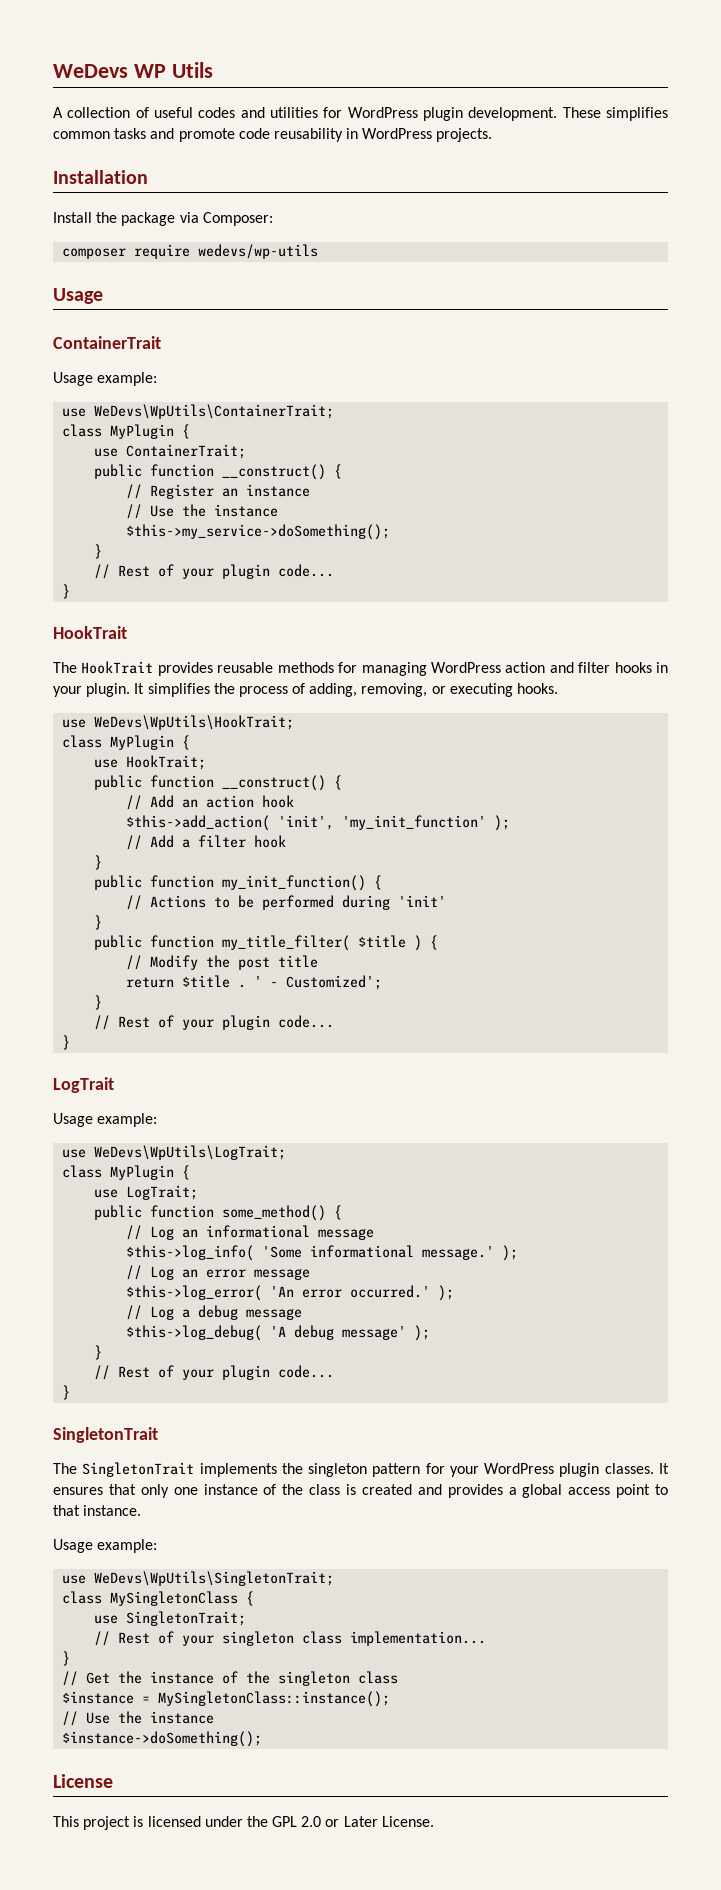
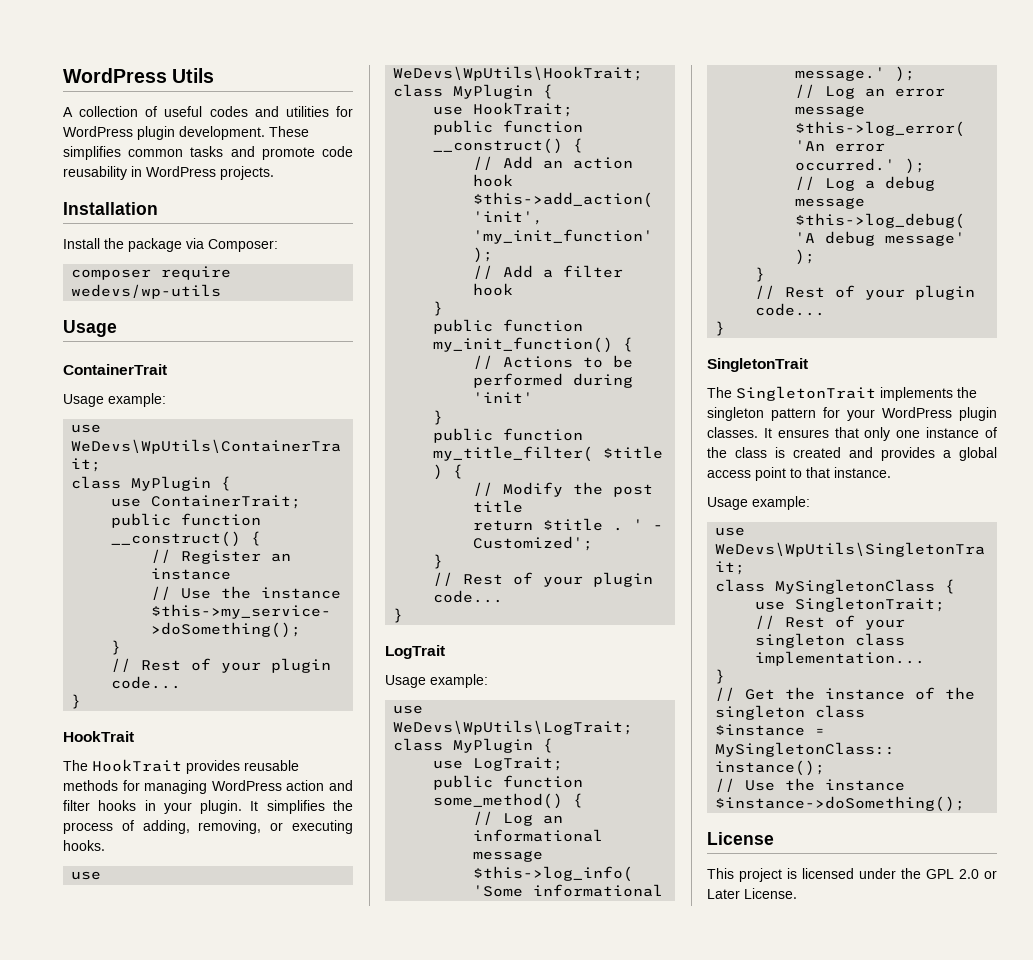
- WeDevs WP Utils
+ WordPress Utils

